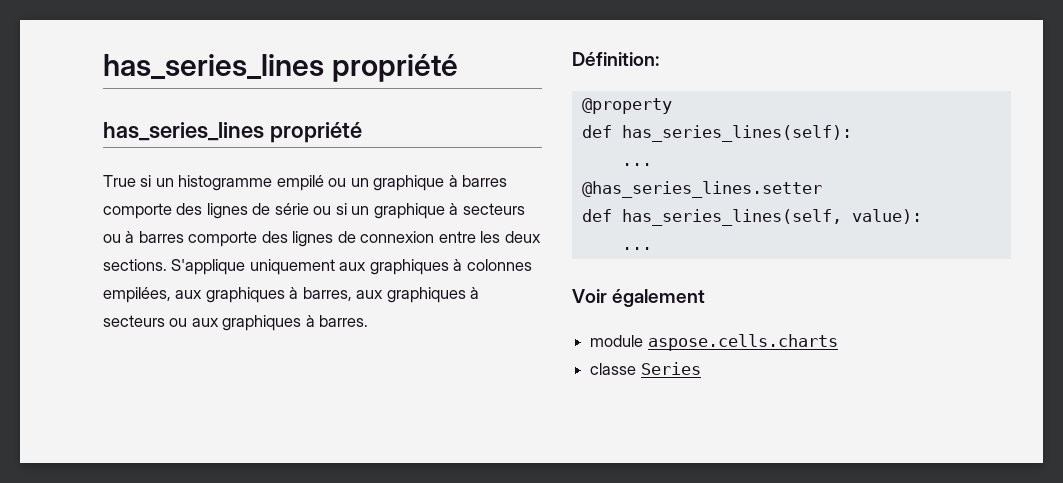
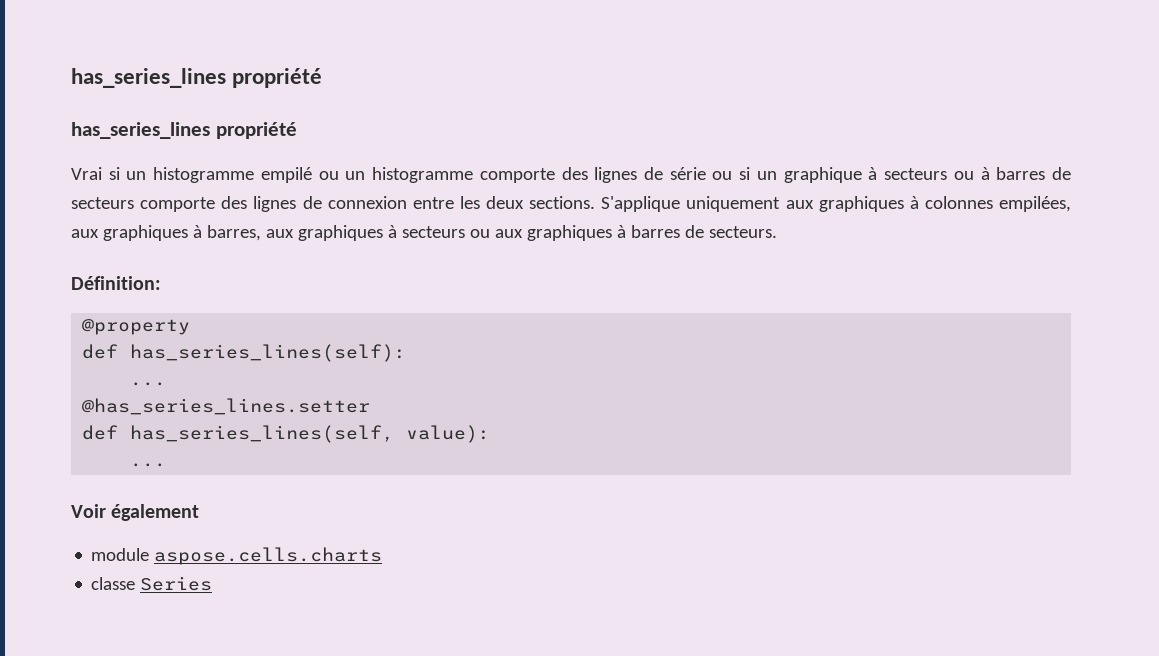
- True si un histogramme empilé ou un graphique à barres comporte des lignes de série ou si un graphique à secteurs ou à barres comporte des lignes de connexion entre les deux sections.
+ Vrai si un histogramme empilé ou un histogramme comporte des lignes de série ou si un graphique à secteurs ou à barres de secteurs comporte des lignes de connexion entre les deux sections.
- S'applique uniquement aux graphiques à colonnes empilées, aux graphiques à barres, aux graphiques à secteurs ou aux graphiques à barres.
+ S'applique uniquement aux graphiques à colonnes empilées, aux graphiques à barres, aux graphiques à secteurs ou aux graphiques à barres de secteurs.

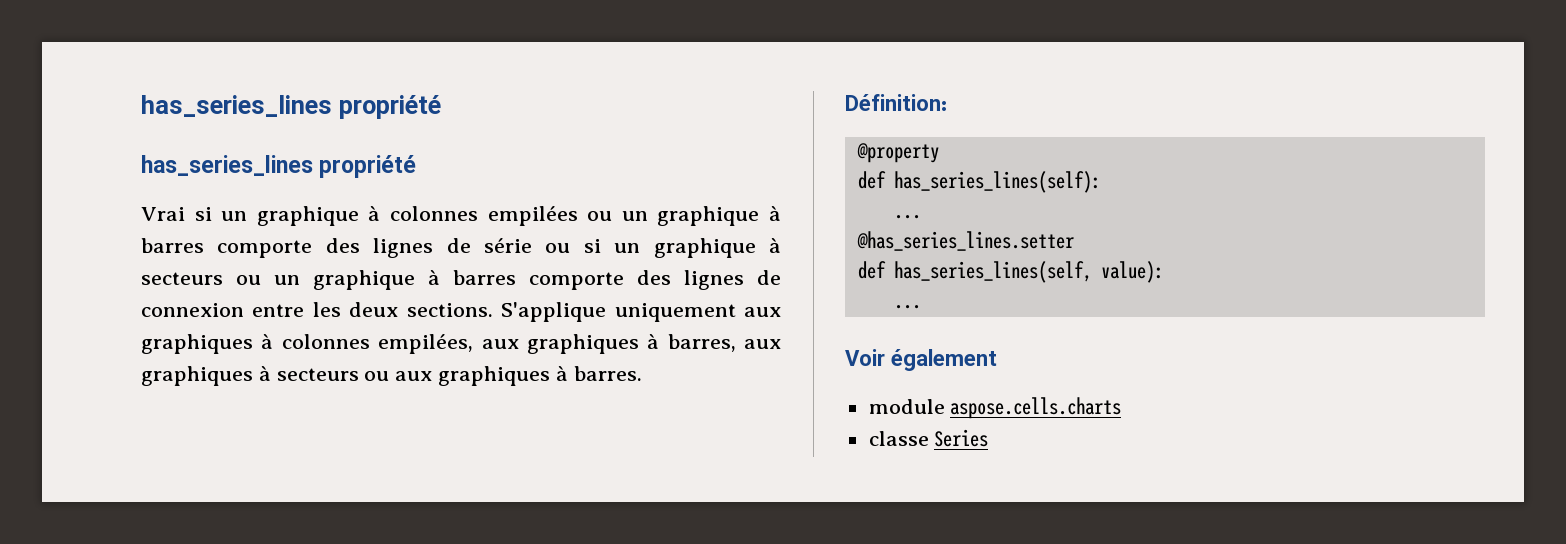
- Vrai si un histogramme empilé ou un histogramme comporte des lignes de série ou si un graphique à secteurs ou à barres de secteurs comporte des lignes de connexion entre les deux sections.
+ Vrai si un graphique à colonnes empilées ou un graphique à barres comporte des lignes de série ou si un graphique à secteurs ou un graphique à barres comporte des lignes de connexion entre les deux sections.
- S'applique uniquement aux graphiques à colonnes empilées, aux graphiques à barres, aux graphiques à secteurs ou aux graphiques à barres de secteurs.
+ S'applique uniquement aux graphiques à colonnes empilées, aux graphiques à barres, aux graphiques à secteurs ou aux graphiques à barres.

